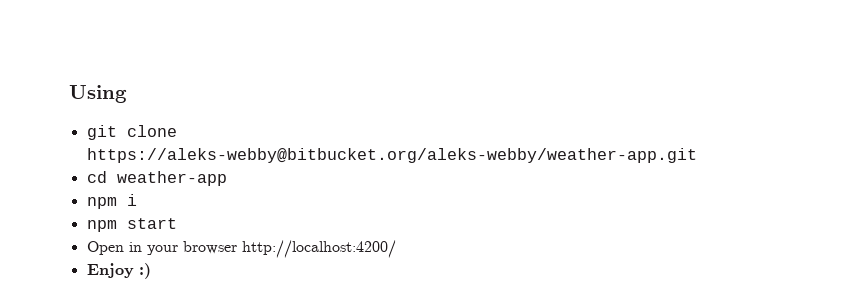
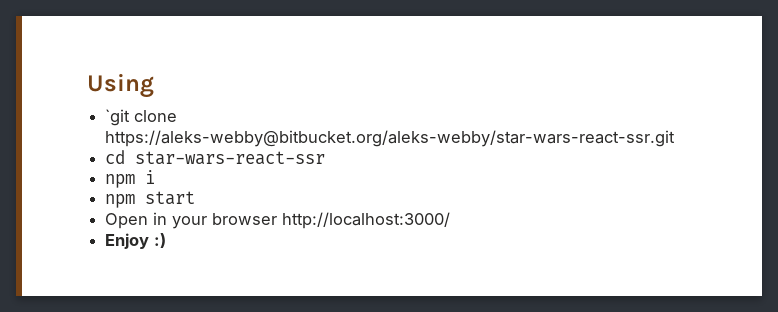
- git clone https://aleks-webby@bitbucket.org/aleks-webby/weather-app.git
+ `git clone https://aleks-webby@bitbucket.org/aleks-webby/star-wars-react-ssr.git
- cd weather-app
+ cd star-wars-react-ssr
- Open in your browser http://localhost:4200/
+ Open in your browser http://localhost:3000/

